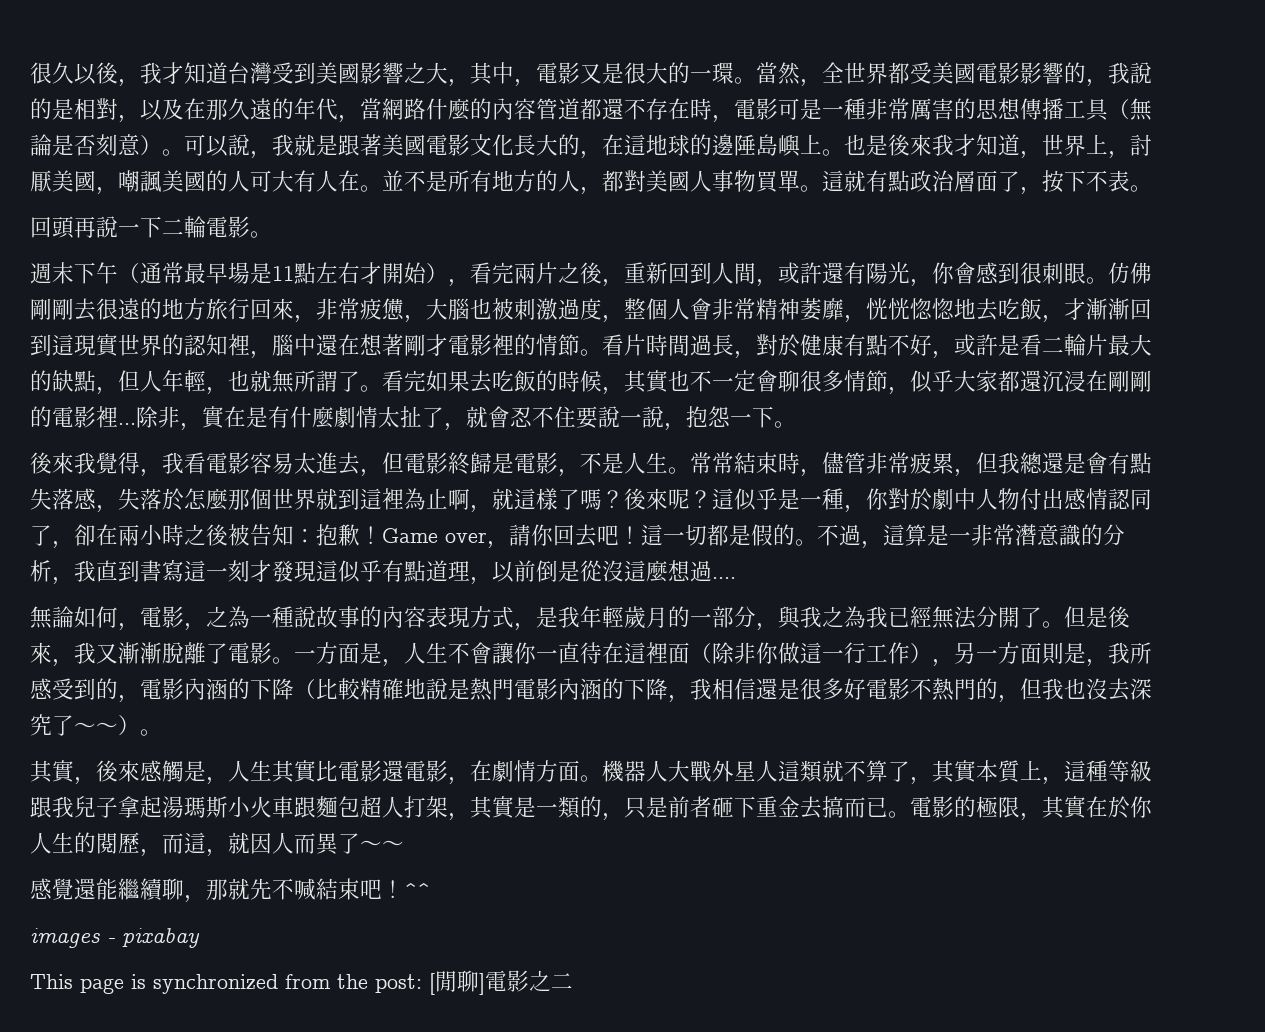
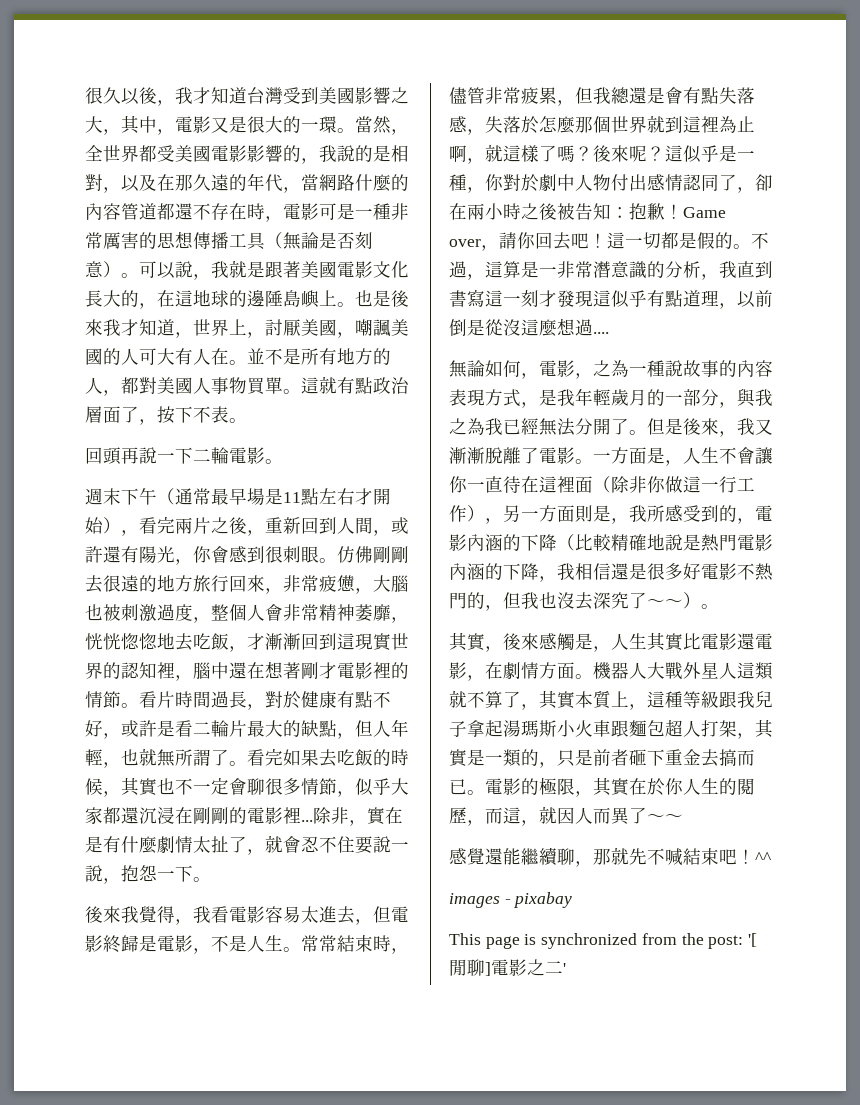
- This page is synchronized from the post: [閒聊]電影之二
+ This page is synchronized from the post: '[閒聊]電影之二'

